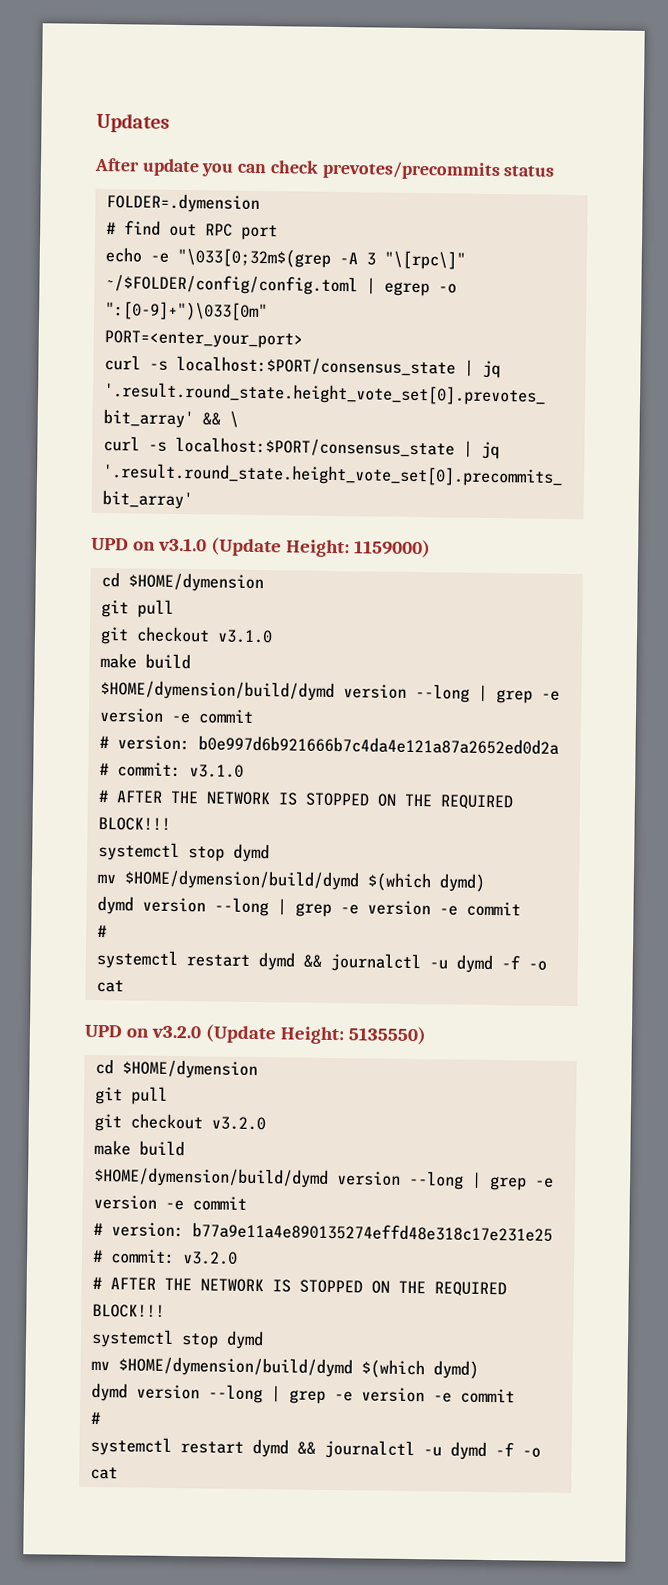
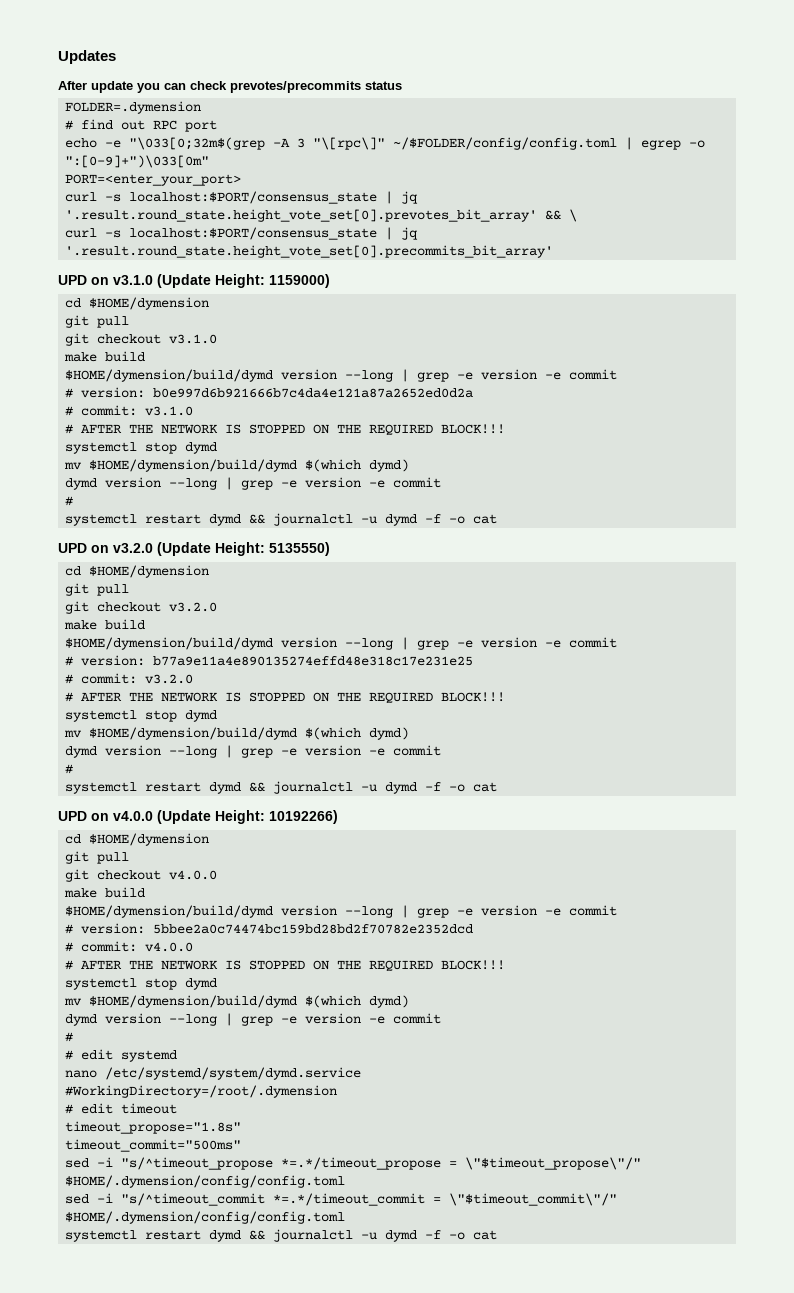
+ UPD on v4.0.0 (Update Height: 10192266)
+ cd $HOME/dymension
+ git pull
+ git checkout v4.0.0
+ make build
+ $HOME/dymension/build/dymd version --long | grep -e version -e commit
+ # version: 5bbee2a0c74474bc159bd28bd2f70782e2352dcd
+ # commit: v4.0.0
+ # AFTER THE NETWORK IS STOPPED ON THE REQUIRED BLOCK!!!
+ systemctl stop dymd
+ mv $HOME/dymension/build/dymd $(which dymd)
+ dymd version --long | grep -e version -e commit
+ #
+ # edit systemd
+ nano /etc/systemd/system/dymd.service
+ #WorkingDirectory=/root/.dymension
+ # edit timeout
+ timeout_propose="1.8s"
+ timeout_commit="500ms"
+ sed -i "s/^timeout_propose *=.*/timeout_propose = \"$timeout_propose\"/" $HOME/.dymension/config/config.toml
+ sed -i "s/^timeout_commit *=.*/timeout_commit = \"$timeout_commit\"/" $HOME/.dymension/config/config.toml
+ systemctl restart dymd && journalctl -u dymd -f -o cat

